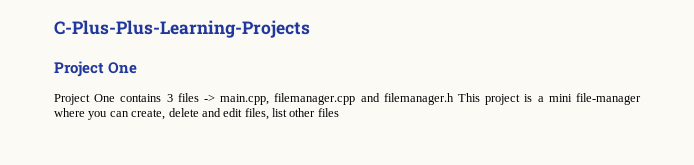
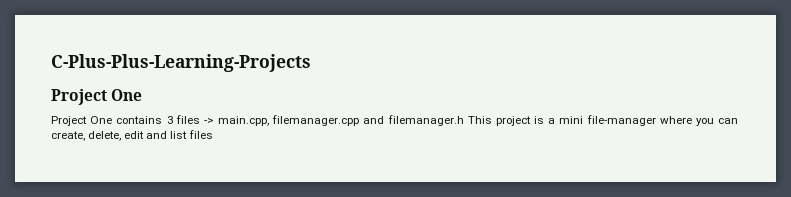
- Project One contains 3 files -> main.cpp, filemanager.cpp and filemanager.h This project is a mini file-manager where you can create, delete and edit files, list other files
+ Project One contains 3 files -> main.cpp, filemanager.cpp and filemanager.h This project is a mini file-manager where you can create, delete, edit and list files

